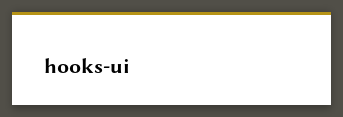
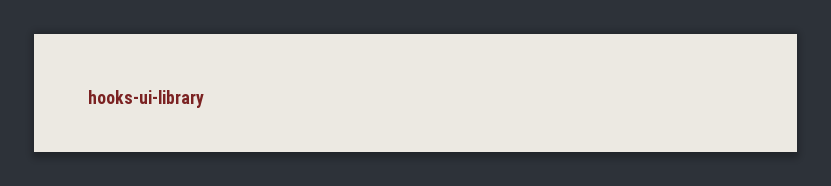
- hooks-ui
+ hooks-ui-library

